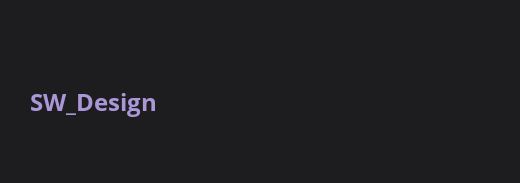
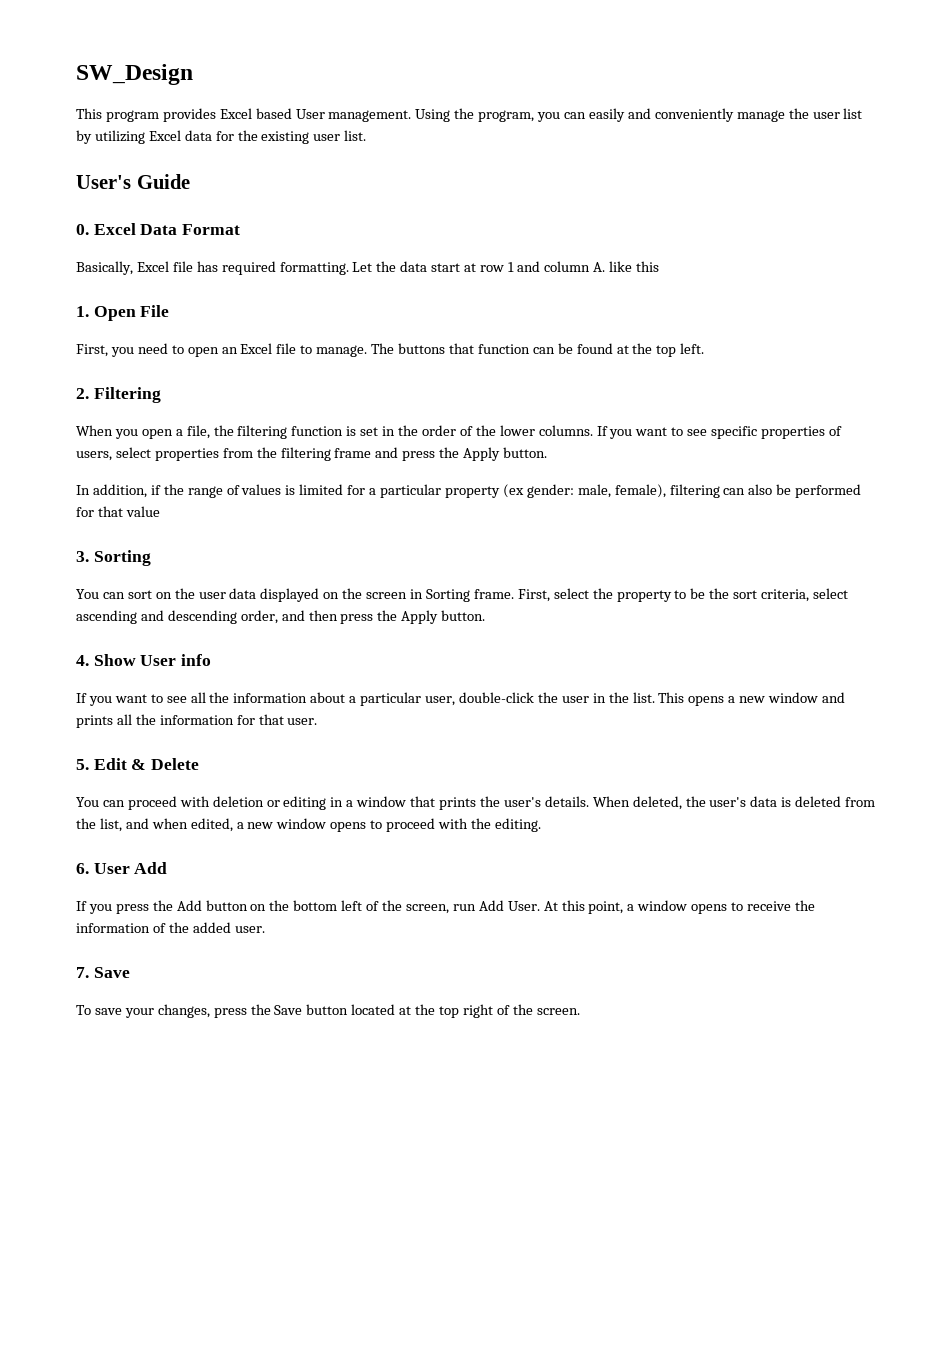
+ This program provides Excel based User management. Using the program, you can easily and conveniently manage the user list by utilizing Excel data for the existing user list.
+ User's Guide
+ 0. Excel Data Format
+ Basically, Excel file has required formatting. Let the data start at row 1 and column A. like this
+ 1. Open File
+ First, you need to open an Excel file to manage. The buttons that function can be found at the top left.
+ 2. Filtering
+ When you open a file, the filtering function is set in the order of the lower columns. If you want to see specific properties of users, select properties from the filtering frame and press the Apply button.
+ In addition, if the range of values is limited for a particular property (ex gender: male, female), filtering can also be performed for that value
+ 3. Sorting
+ You can sort on the user data displayed on the screen in Sorting frame. First, select the property to be the sort criteria, select ascending and descending order, and then press the Apply button.
+ 4. Show User info
+ If you want to see all the information about a particular user, double-click the user in the list. This opens a new window and prints all the information for that user.
+ 5. Edit & Delete
+ You can proceed with deletion or editing in a window that prints the user's details. When deleted, the user's data is deleted from the list, and when edited, a new window opens to proceed with the editing.
+ 6. User Add
+ If you press the Add button on the bottom left of the screen, run Add User. At this point, a window opens to receive the information of the added user.
+ 7. Save
+ To save your changes, press the Save button located at the top right of the screen.

